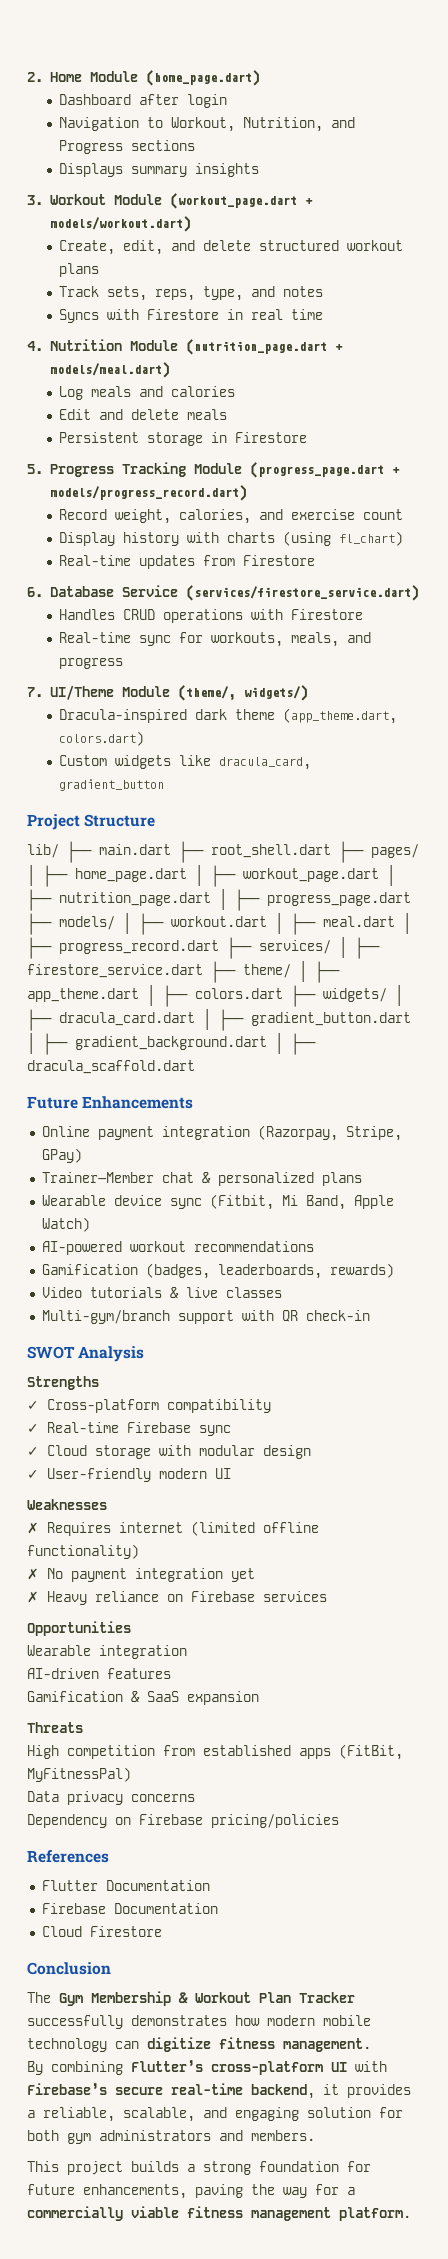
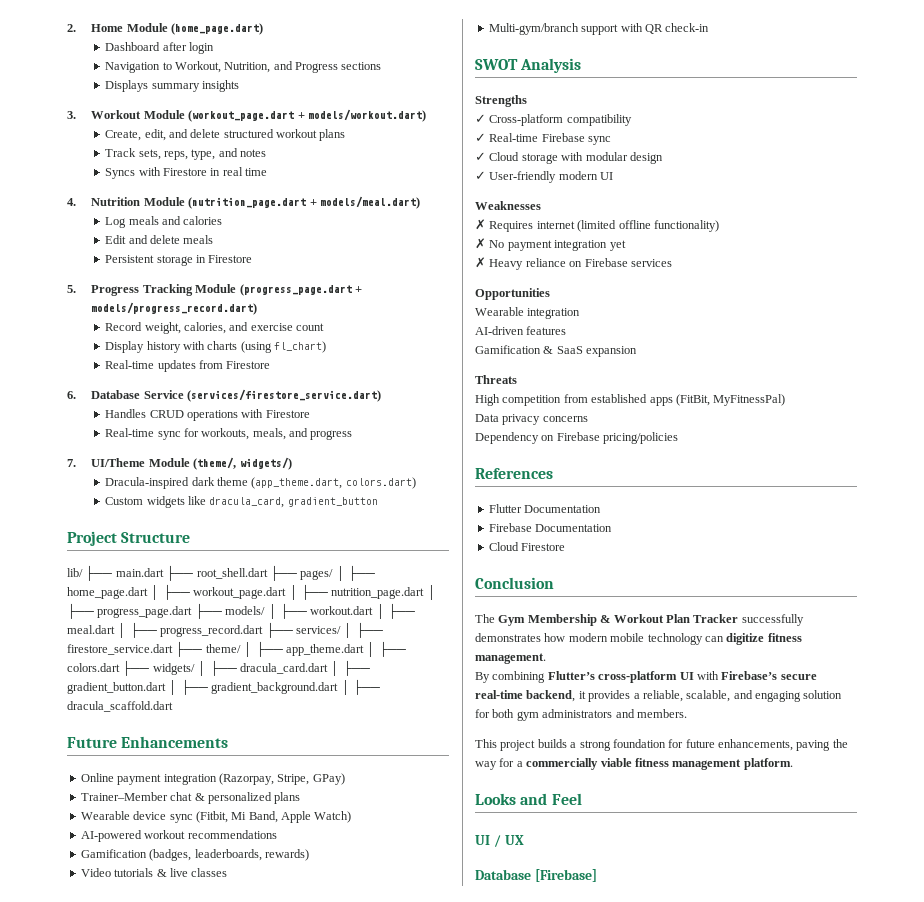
+ Looks and Feel
+ UI / UX
+ Database [Firebase]

